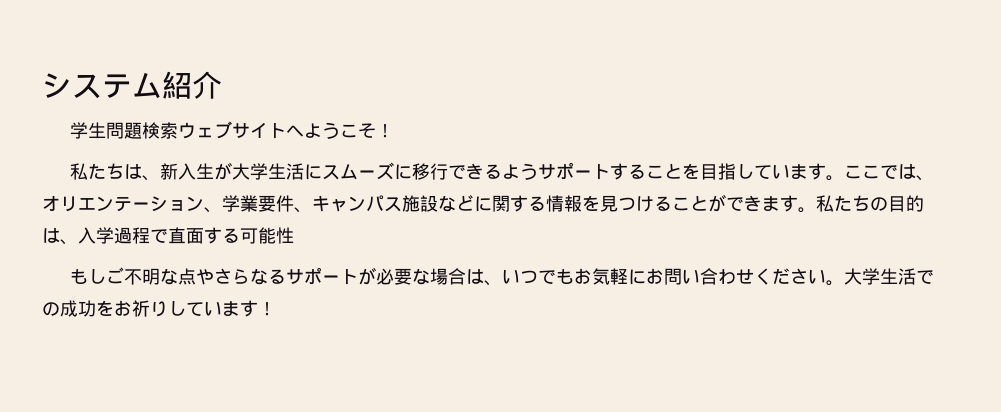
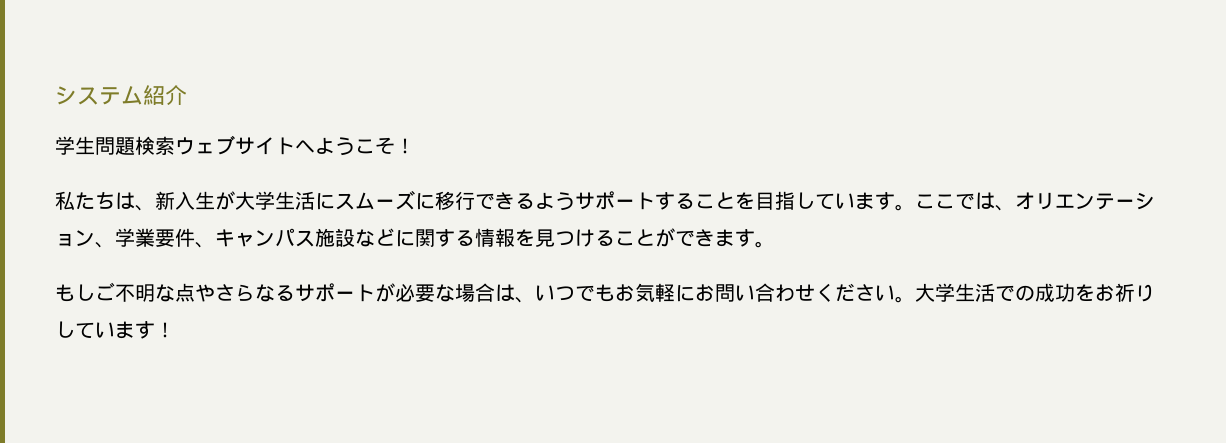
- 私たちの目的は、入学過程で直面する可能性

